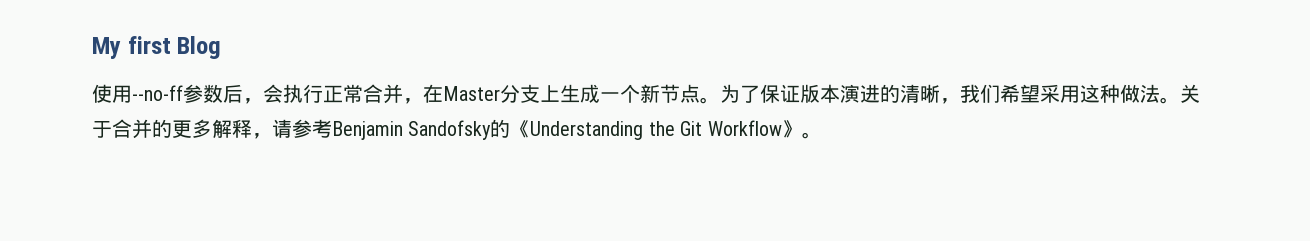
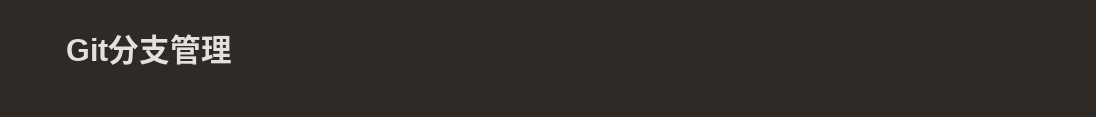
- My first Blog
- 使用--no-ff参数后，会执行正常合并，在Master分支上生成一个新节点。为了保证版本演进的清晰，我们希望采用这种做法。关于合并的更多解释，请参考Benjamin Sandofsky的《Understanding the Git Workflow》。
+ Git分支管理

